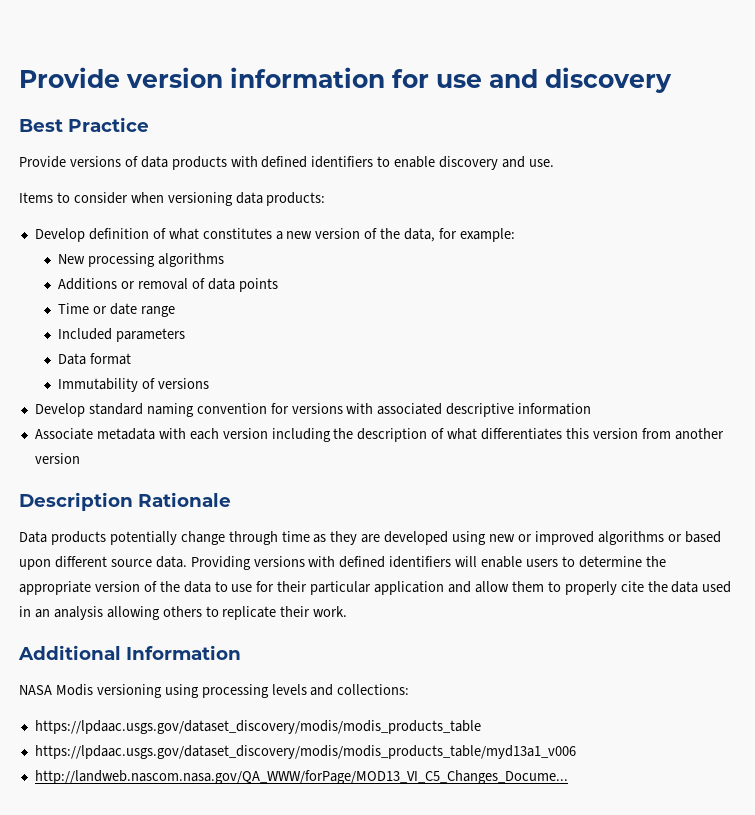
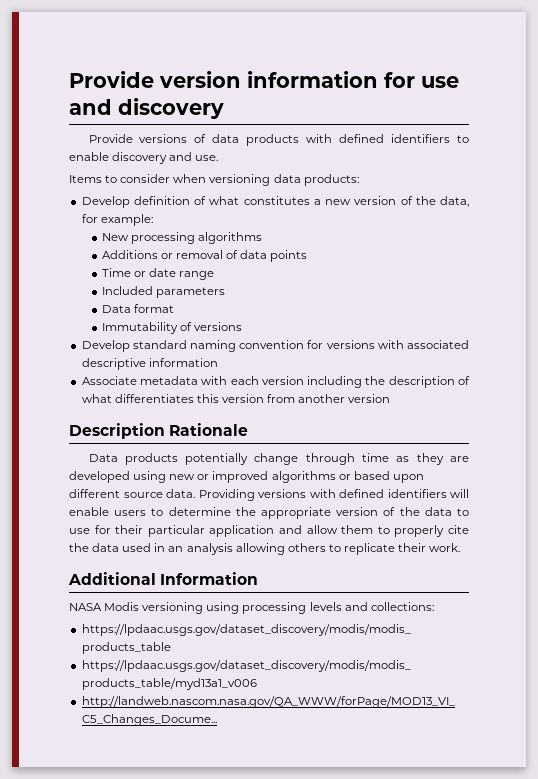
- Best Practice

